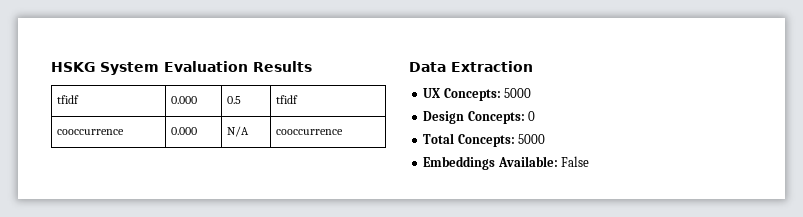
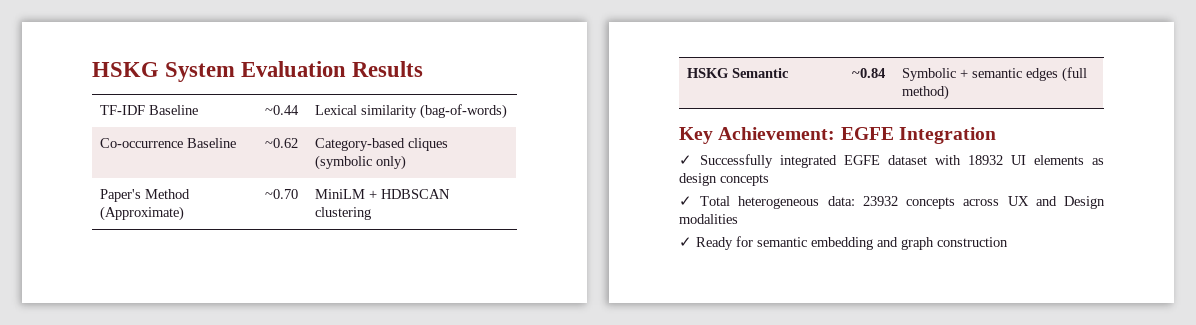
- tfidf | 0.000 | 0.5 | tfidf
- cooccurrence | 0.000 | N/A | cooccurrence
- Data Extraction
- UX Concepts: 5000
- Design Concepts: 0
- Total Concepts: 5000
- Embeddings Available: False
+ TF-IDF Baseline | ~0.44 | Lexical similarity (bag-of-words)
+ Co-occurrence Baseline | ~0.62 | Category-based cliques (symbolic only)
+ Paper's Method (Approximate) | ~0.70 | MiniLM + HDBSCAN clustering
+ HSKG Semantic | ~0.84 | Symbolic + semantic edges (full method)
+ Key Achievement: EGFE Integration
+ ✓ Successfully integrated EGFE dataset with 18932 UI elements as design concepts
+ ✓ Total heterogeneous data: 23932 concepts across UX and Design modalities
+ ✓ Ready for semantic embedding and graph construction

